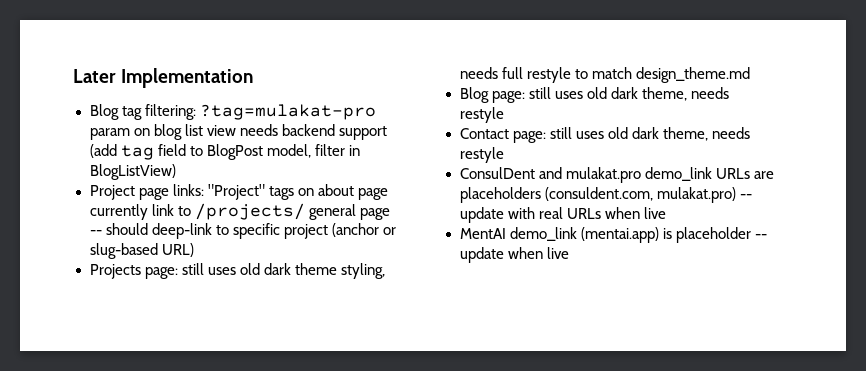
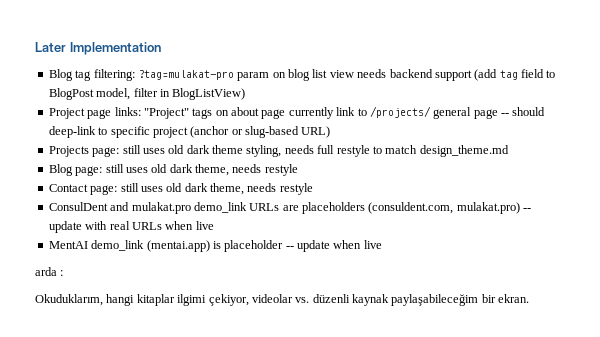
+ arda :
+ Okuduklarım, hangi kitaplar ilgimi çekiyor, videolar vs. düzenli kaynak paylaşabileceğim bir ekran.

